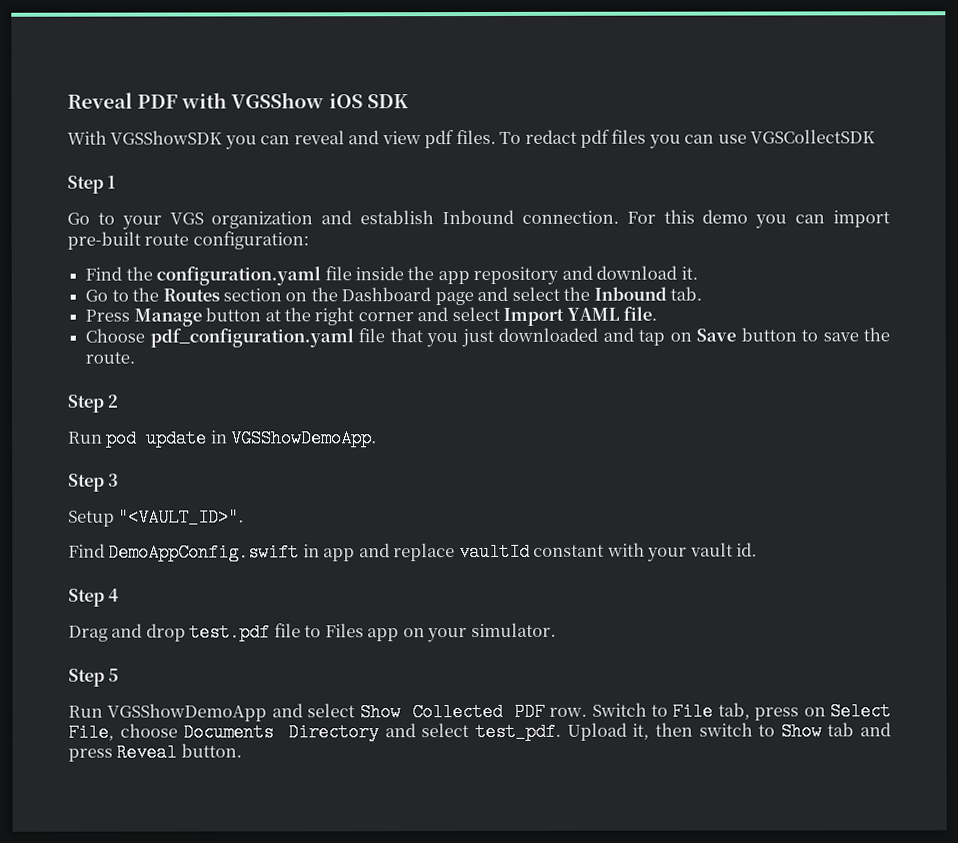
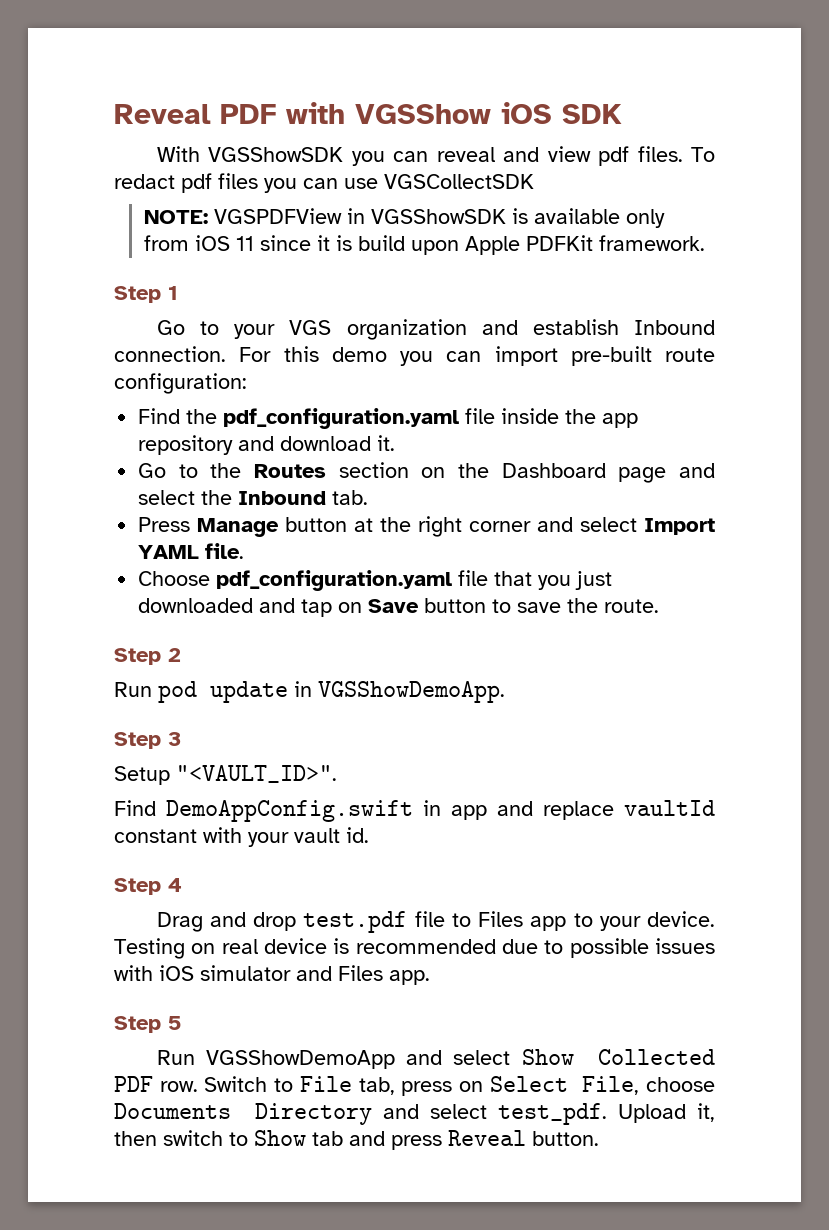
+ NOTE: VGSPDFView in VGSShowSDK is available only from iOS 11 since it is build upon Apple PDFKit framework.
- Find the configuration.yaml file inside the app repository and download it.
+ Find the pdf_configuration.yaml file inside the app repository and download it.
- Drag and drop test.pdf file to Files app on your simulator.
+ Drag and drop test.pdf file to Files app to your device. Testing on real device is recommended due to possible issues with iOS simulator and Files app.

